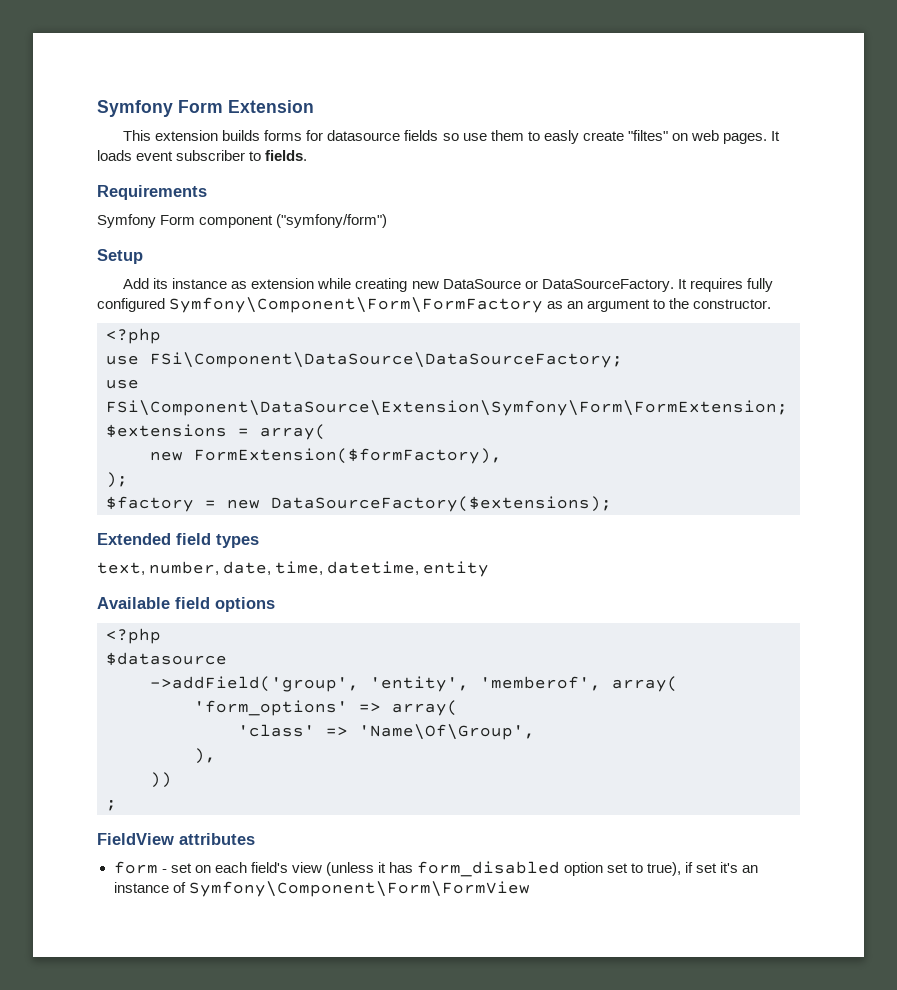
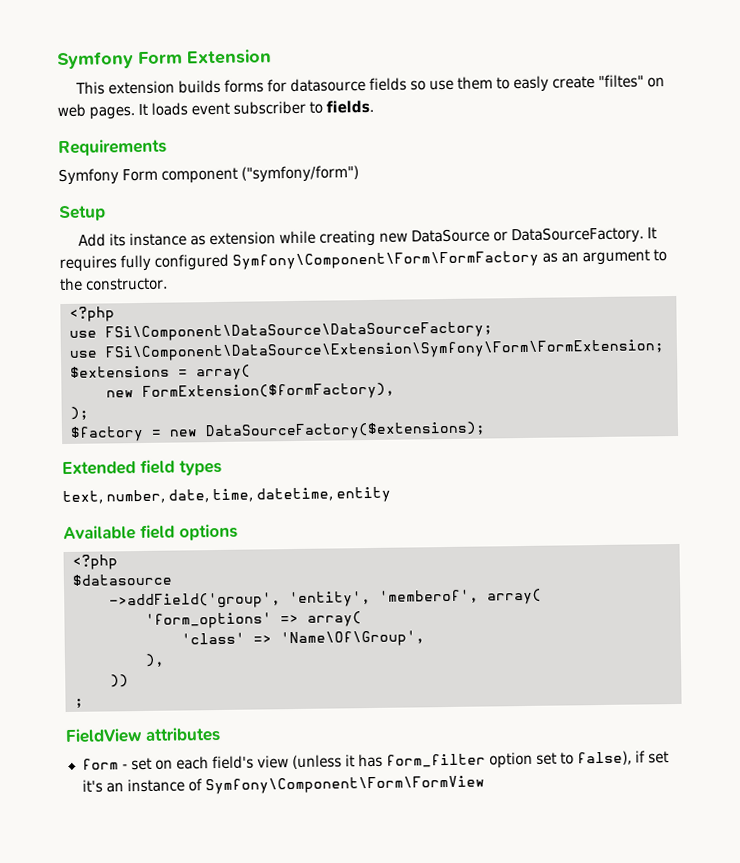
- form - set on each field's view (unless it has form_disabled option set to true), if set it's an instance of Symfony\Component\Form\FormView
+ form - set on each field's view (unless it has form_filter option set to false), if set it's an instance of Symfony\Component\Form\FormView

